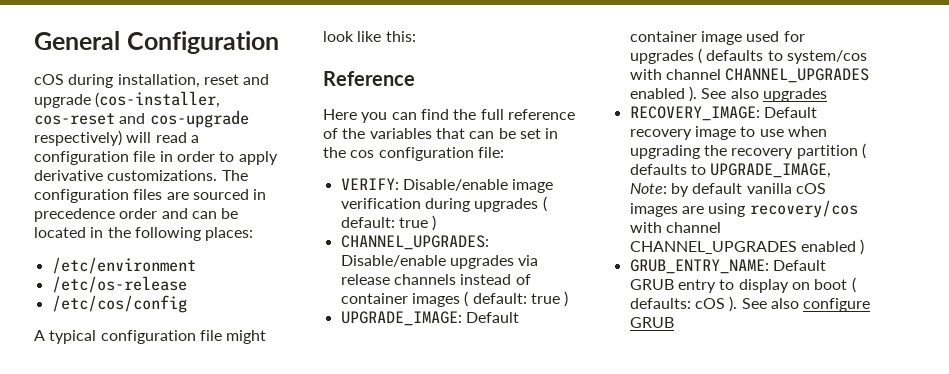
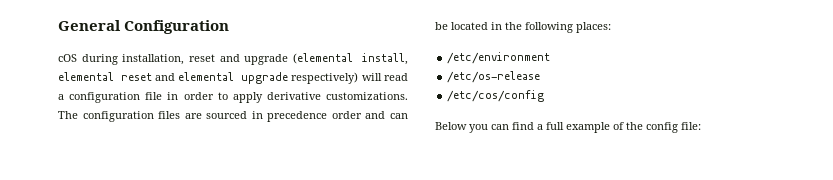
- cOS during installation, reset and upgrade (cos-installer, cos-reset and cos-upgrade respectively) will read a configuration file in order to apply derivative customizations.
+ cOS during installation, reset and upgrade (elemental install, elemental reset and elemental upgrade respectively) will read a configuration file in order to apply derivative customizations.
- A typical configuration file might look like this:
- Reference
- Here you can find the full reference of the variables that can be set in the cos configuration file:
- VERIFY: Disable/enable image verification during upgrades ( default: true )
- CHANNEL_UPGRADES: Disable/enable upgrades via release channels instead of container images ( default: true )
- UPGRADE_IMAGE: Default container image used for upgrades ( defaults to system/cos with channel CHANNEL_UPGRADES enabled ). See also upgrades
- RECOVERY_IMAGE: Default recovery image to use when upgrading the recovery partition ( defaults to UPGRADE_IMAGE, Note: by default vanilla cOS images are using recovery/cos with channel CHANNEL_UPGRADES enabled )
- GRUB_ENTRY_NAME: Default GRUB entry to display on boot ( defaults: cOS ). See also configure GRUB
+ Below you can find a full example of the config file:

